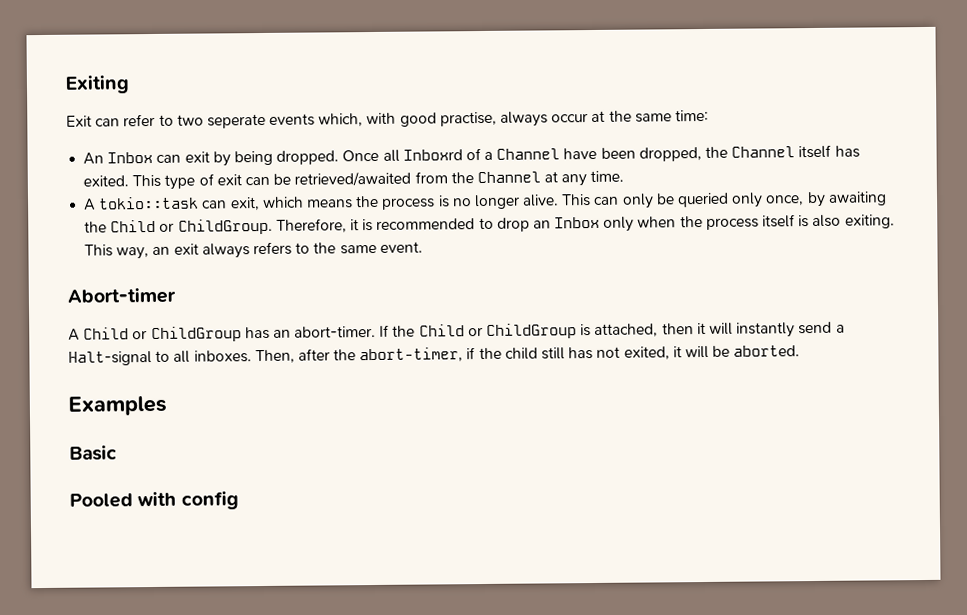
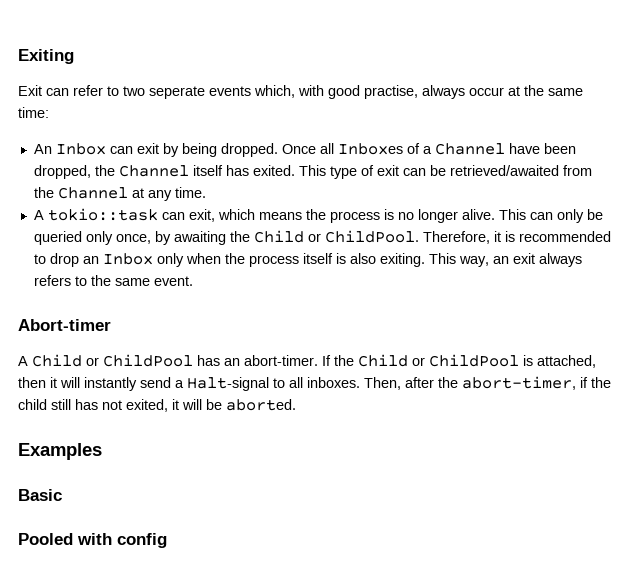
- Once all Inboxrd of a Channel have been dropped, the Channel itself has exited.
+ Once all Inboxes of a Channel have been dropped, the Channel itself has exited.
- This can only be queried only once, by awaiting the Child or ChildGroup.
+ This can only be queried only once, by awaiting the Child or ChildPool.
- A Child or ChildGroup has an abort-timer.
+ A Child or ChildPool has an abort-timer.
- If the Child or ChildGroup is attached, then it will instantly send a Halt-signal to all inboxes.
+ If the Child or ChildPool is attached, then it will instantly send a Halt-signal to all inboxes.

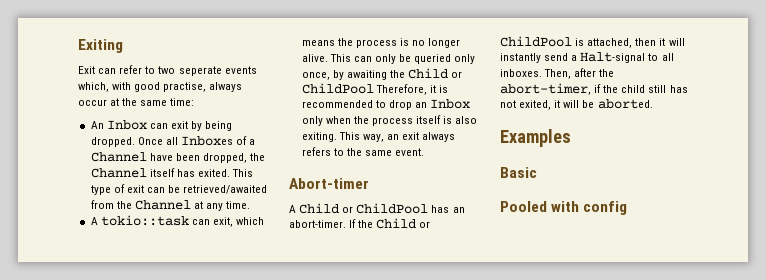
- This can only be queried only once, by awaiting the Child or ChildPool. Therefore, it is recommended to drop an Inbox only when the process itself is also exiting.
+ This can only be queried only once, by awaiting the Child or ChildPool Therefore, it is recommended to drop an Inbox only when the process itself is also exiting.

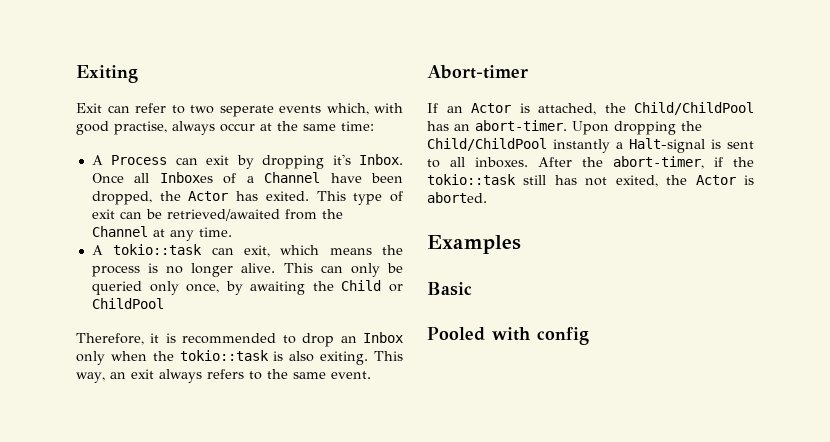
- An Inbox can exit by being dropped.
+ A Process can exit by dropping it's Inbox.
- Once all Inboxes of a Channel have been dropped, the Channel itself has exited.
+ Once all Inboxes of a Channel have been dropped, the Actor has exited.
- This can only be queried only once, by awaiting the Child or ChildPool Therefore, it is recommended to drop an Inbox only when the process itself is also exiting.
+ This can only be queried only once, by awaiting the Child or ChildPool
+ Therefore, it is recommended to drop an Inbox only when the tokio::task is also exiting.
- A Child or ChildPool has an abort-timer. If the Child or ChildPool is attached, then it will instantly send a Halt-signal to all inboxes.
+ If an Actor is attached, the Child/ChildPool has an abort-timer. Upon dropping the Child/ChildPool instantly a Halt-signal is sent to all inboxes.
- Then, after the abort-timer, if the child still has not exited, it will be aborted.
+ After the abort-timer, if the tokio::task still has not exited, the Actor is aborted.

